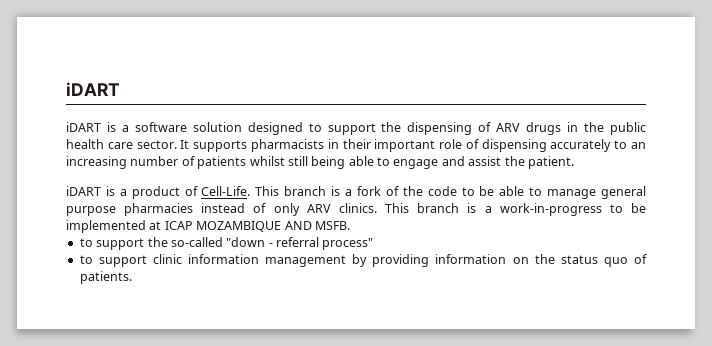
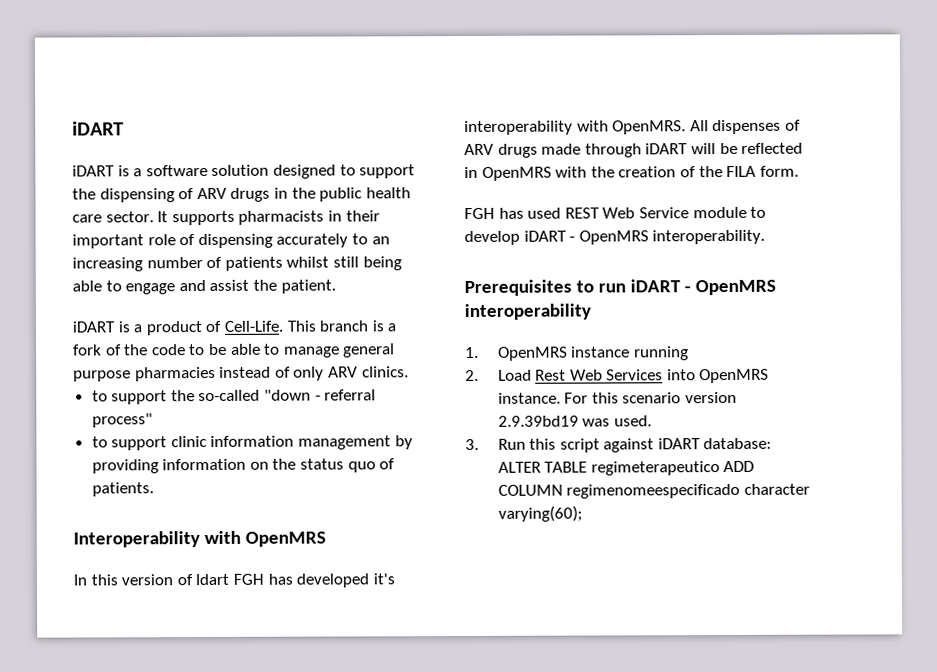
- This branch is a work-in-progress to be implemented at ICAP MOZAMBIQUE AND MSFB.
+ Interoperability with OpenMRS
+ In this version of Idart FGH has developed it's interoperability with OpenMRS. All dispenses of ARV drugs made through iDART will be reflected in OpenMRS with the creation of the FILA form.
+ FGH has used REST Web Service module to develop iDART - OpenMRS interoperability.
+ Prerequisites to run iDART - OpenMRS interoperability
+ 1. OpenMRS instance running
+ 2. Load Rest Web Services into OpenMRS instance. For this scenario version 2.9.39bd19 was used.
+ 3. Run this script against iDART database: ALTER TABLE regimeterapeutico ADD COLUMN regimenomeespecificado character varying(60);

